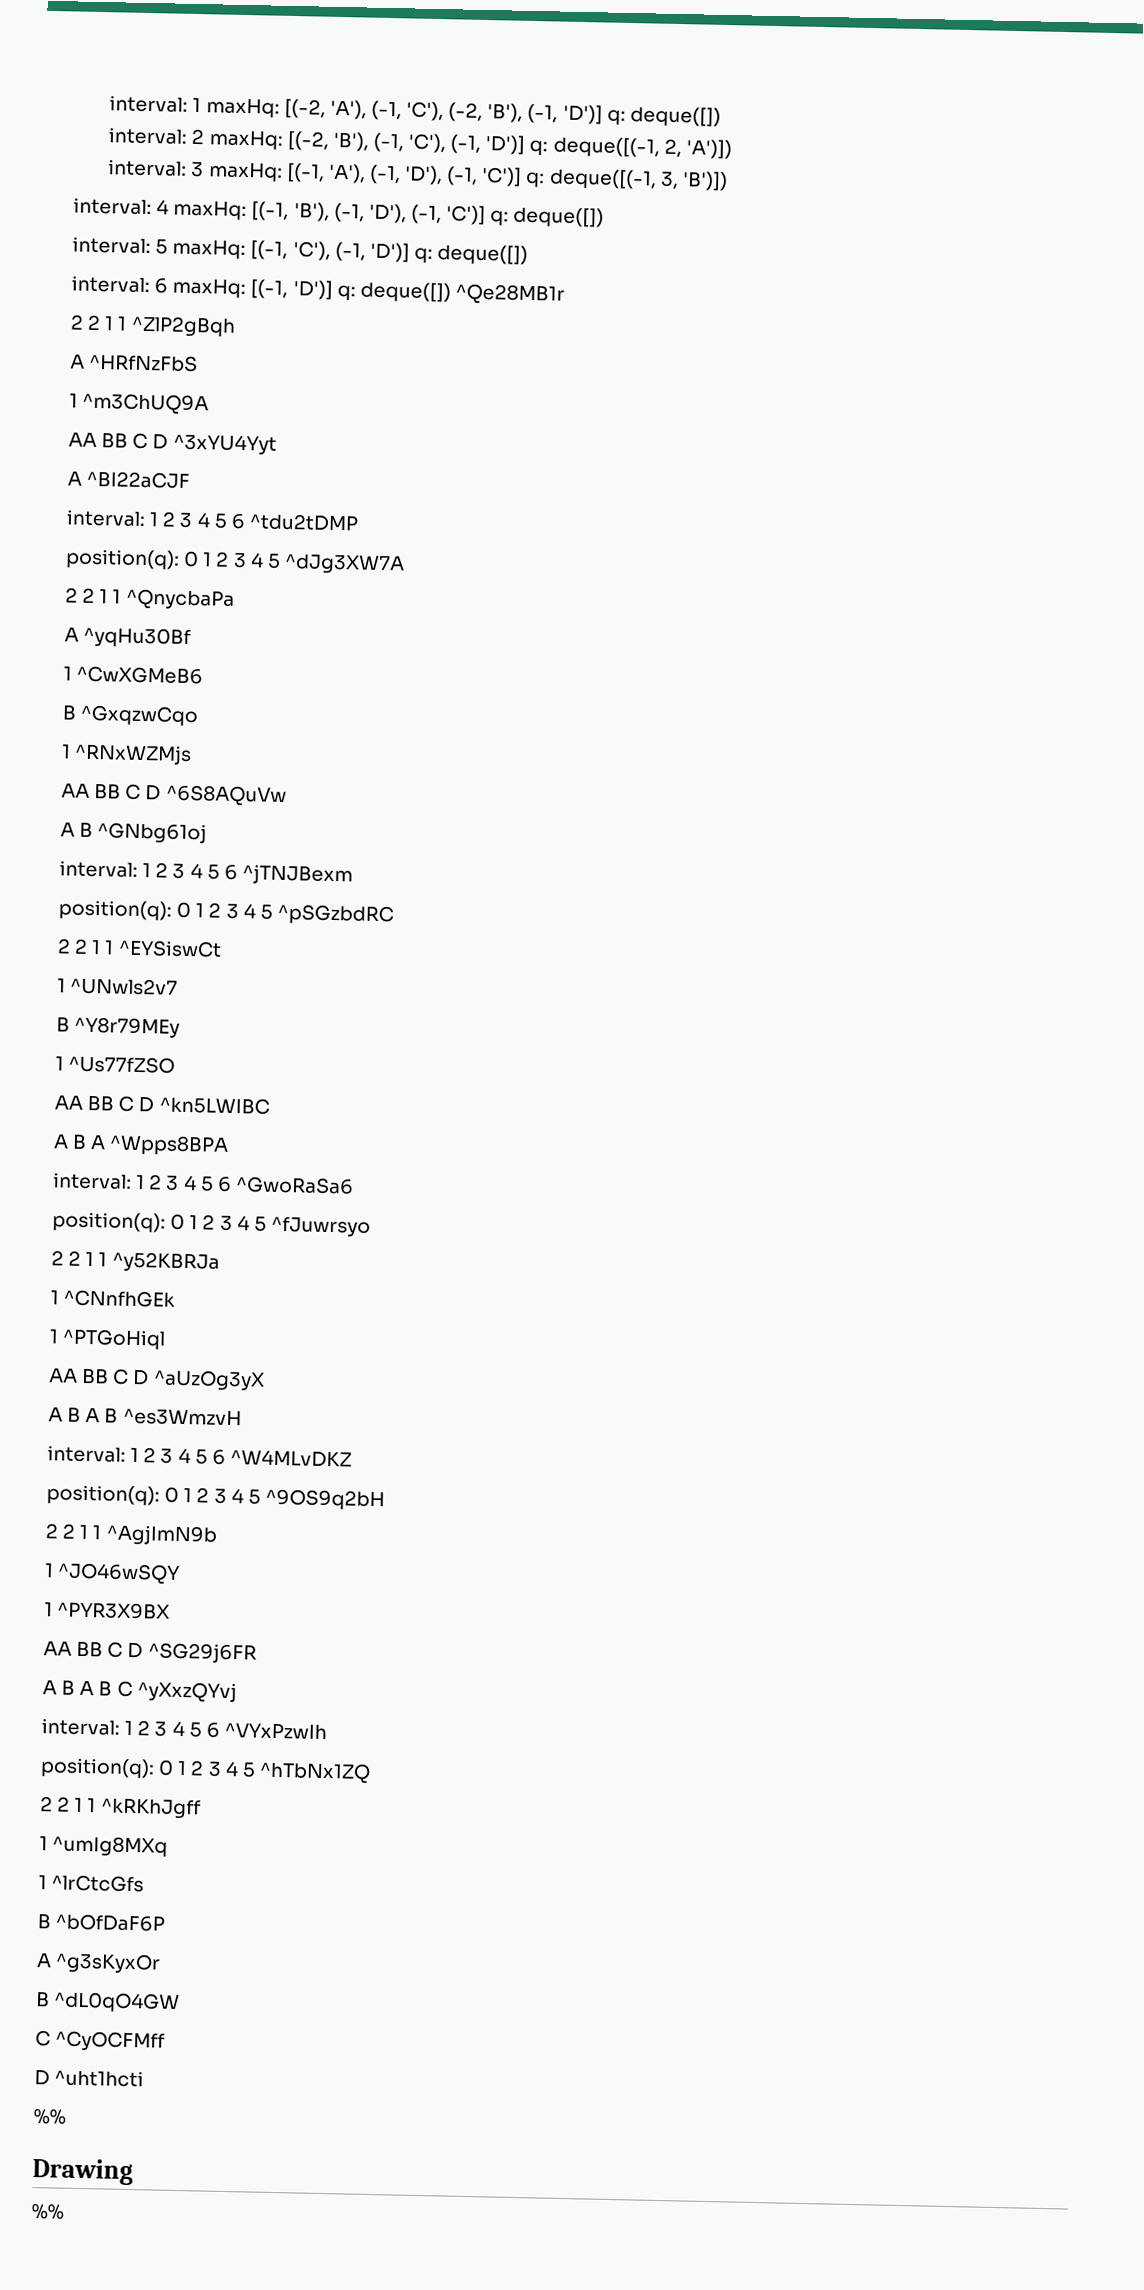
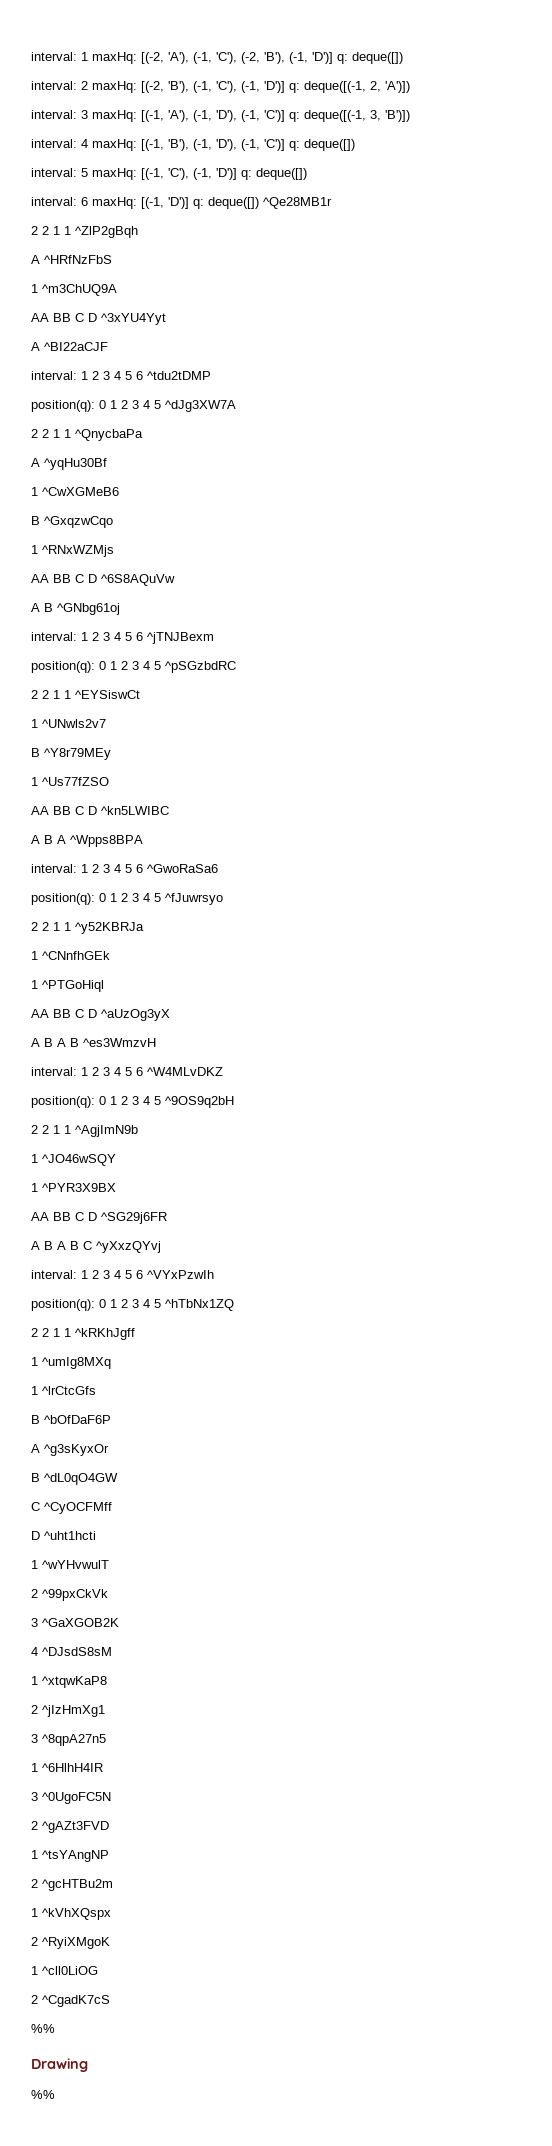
+ 1 ^wYHvwulT
+ 2 ^99pxCkVk
+ 3 ^GaXGOB2K
+ 4 ^DJsdS8sM
+ 1 ^xtqwKaP8
+ 2 ^jIzHmXg1
+ 3 ^8qpA27n5
+ 1 ^6HlhH4IR
+ 3 ^0UgoFC5N
+ 2 ^gAZt3FVD
+ 1 ^tsYAngNP
+ 2 ^gcHTBu2m
+ 1 ^kVhXQspx
+ 2 ^RyiXMgoK
+ 1 ^cll0LiOG
+ 2 ^CgadK7cS

